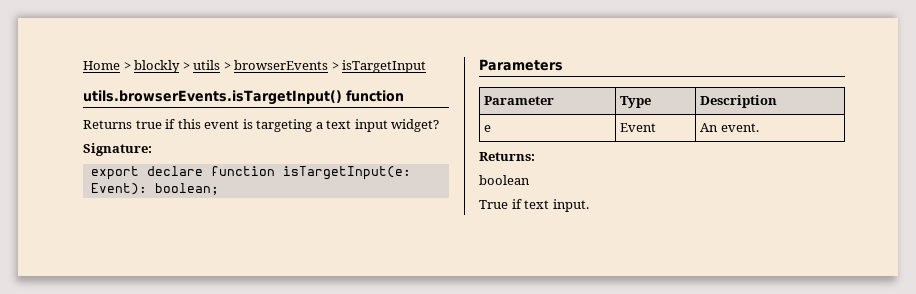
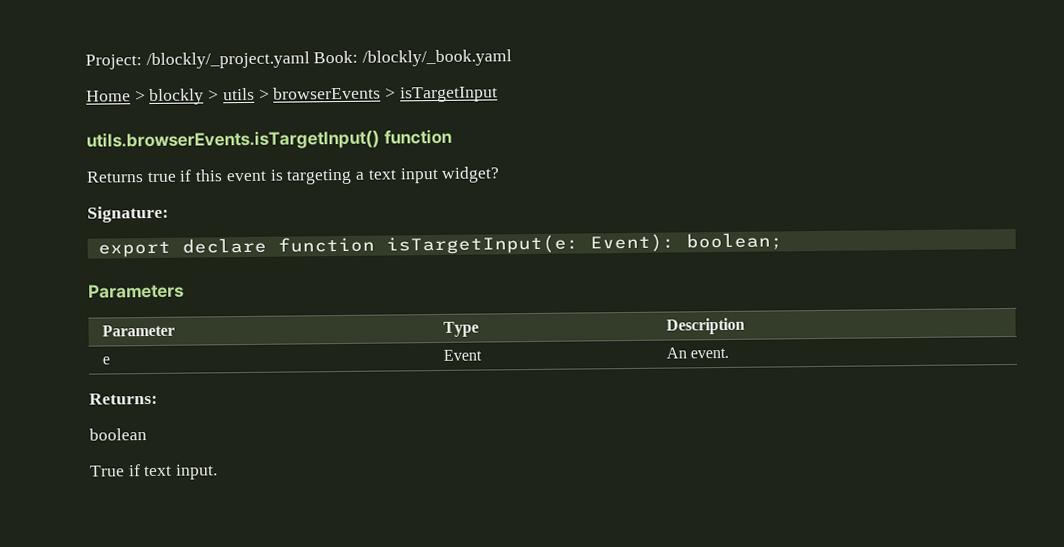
+ Project: /blockly/_project.yaml Book: /blockly/_book.yaml

